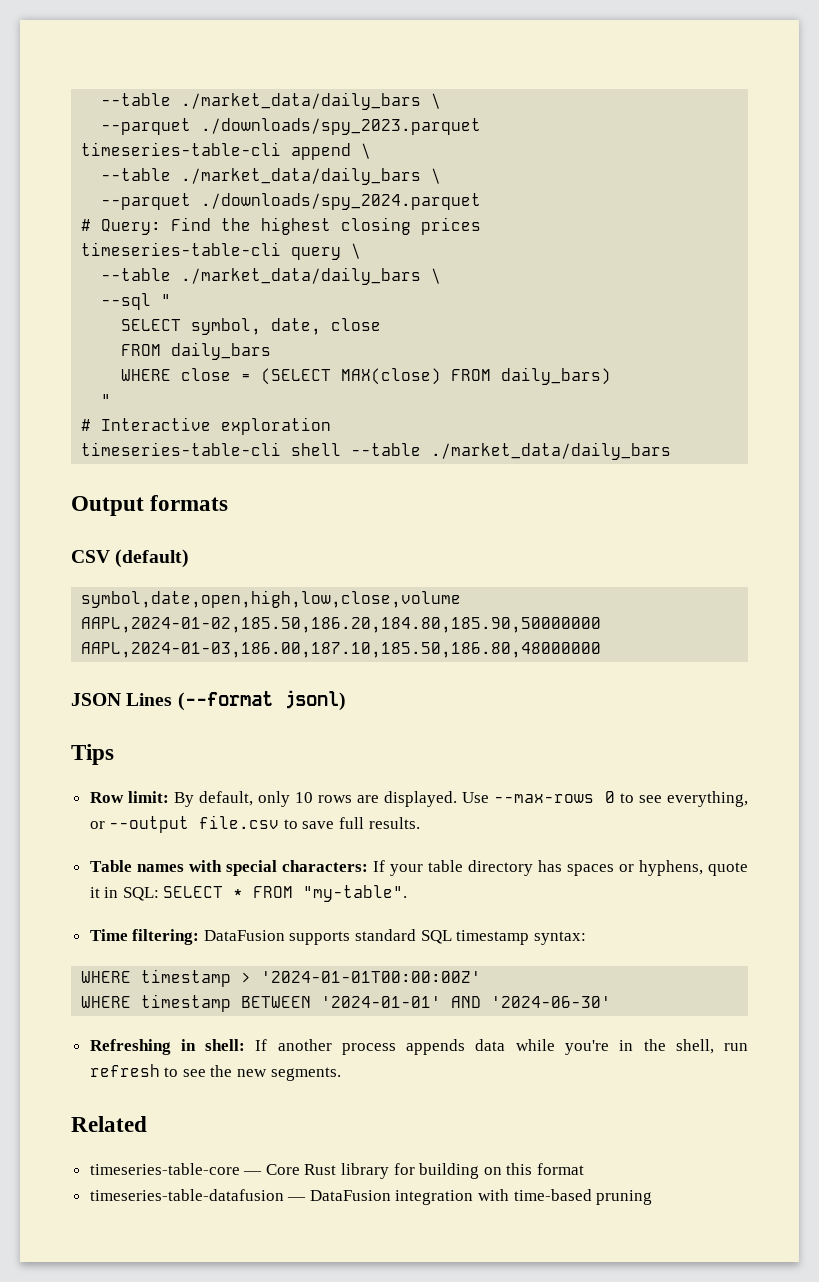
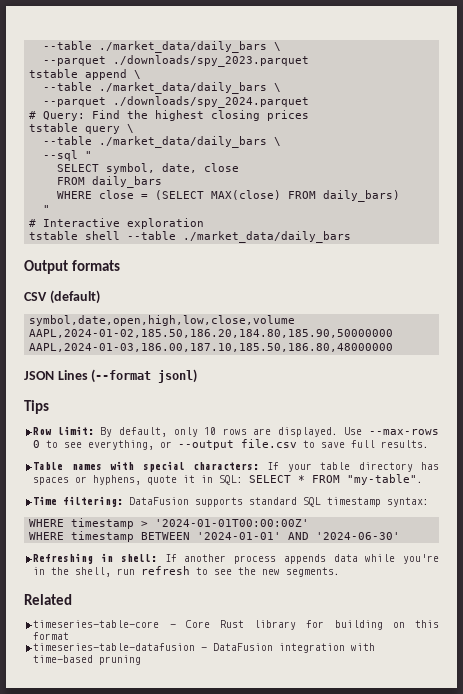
- timeseries-table-cli append \
+ tstable append \
- timeseries-table-cli query \
+ tstable query \
- timeseries-table-cli shell --table ./market_data/daily_bars
+ tstable shell --table ./market_data/daily_bars

